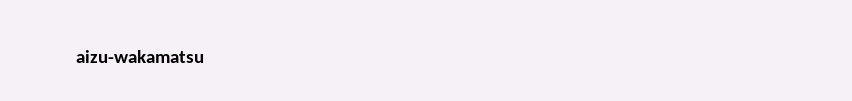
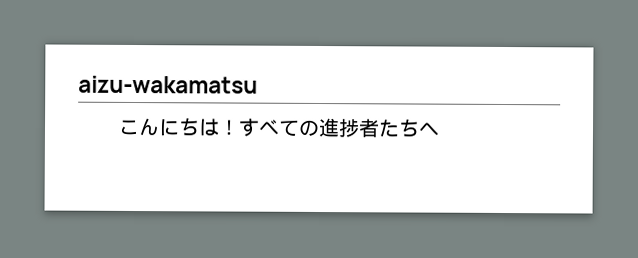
+ こんにちは！すべての進捗者たちへ

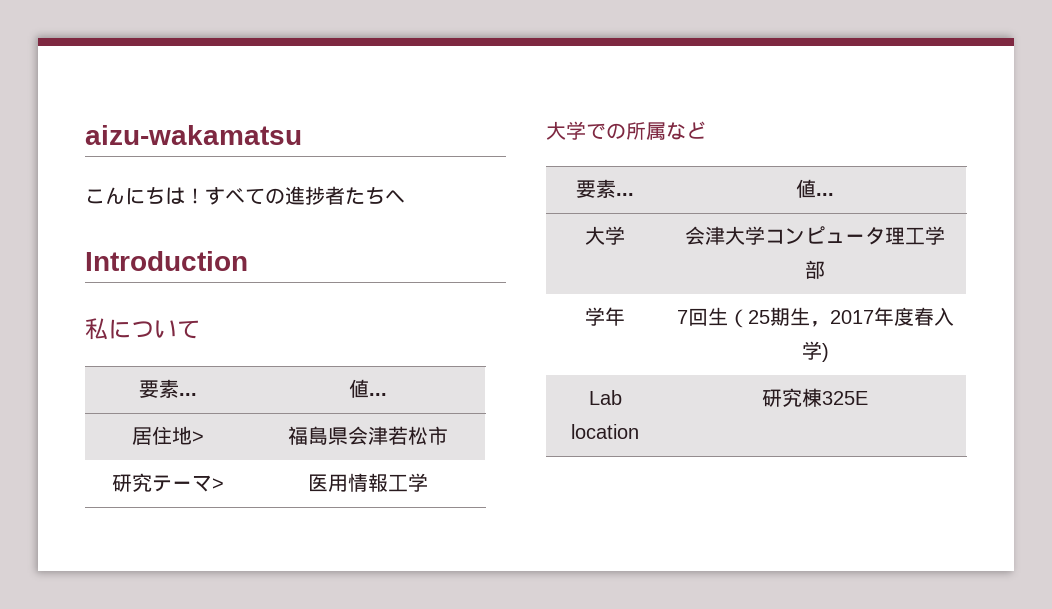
+ Introduction
+ 私について
+ 要素... | 値...
+ 居住地> | 福島県会津若松市
+ 研究テーマ> | 医用情報工学
+ 大学での所属など
+ 要素... | 値...
+ 大学 | 会津大学コンピュータ理工学部
+ 学年 | 7回生（25期生，2017年度春入学)
+ Lab location | 研究棟325E

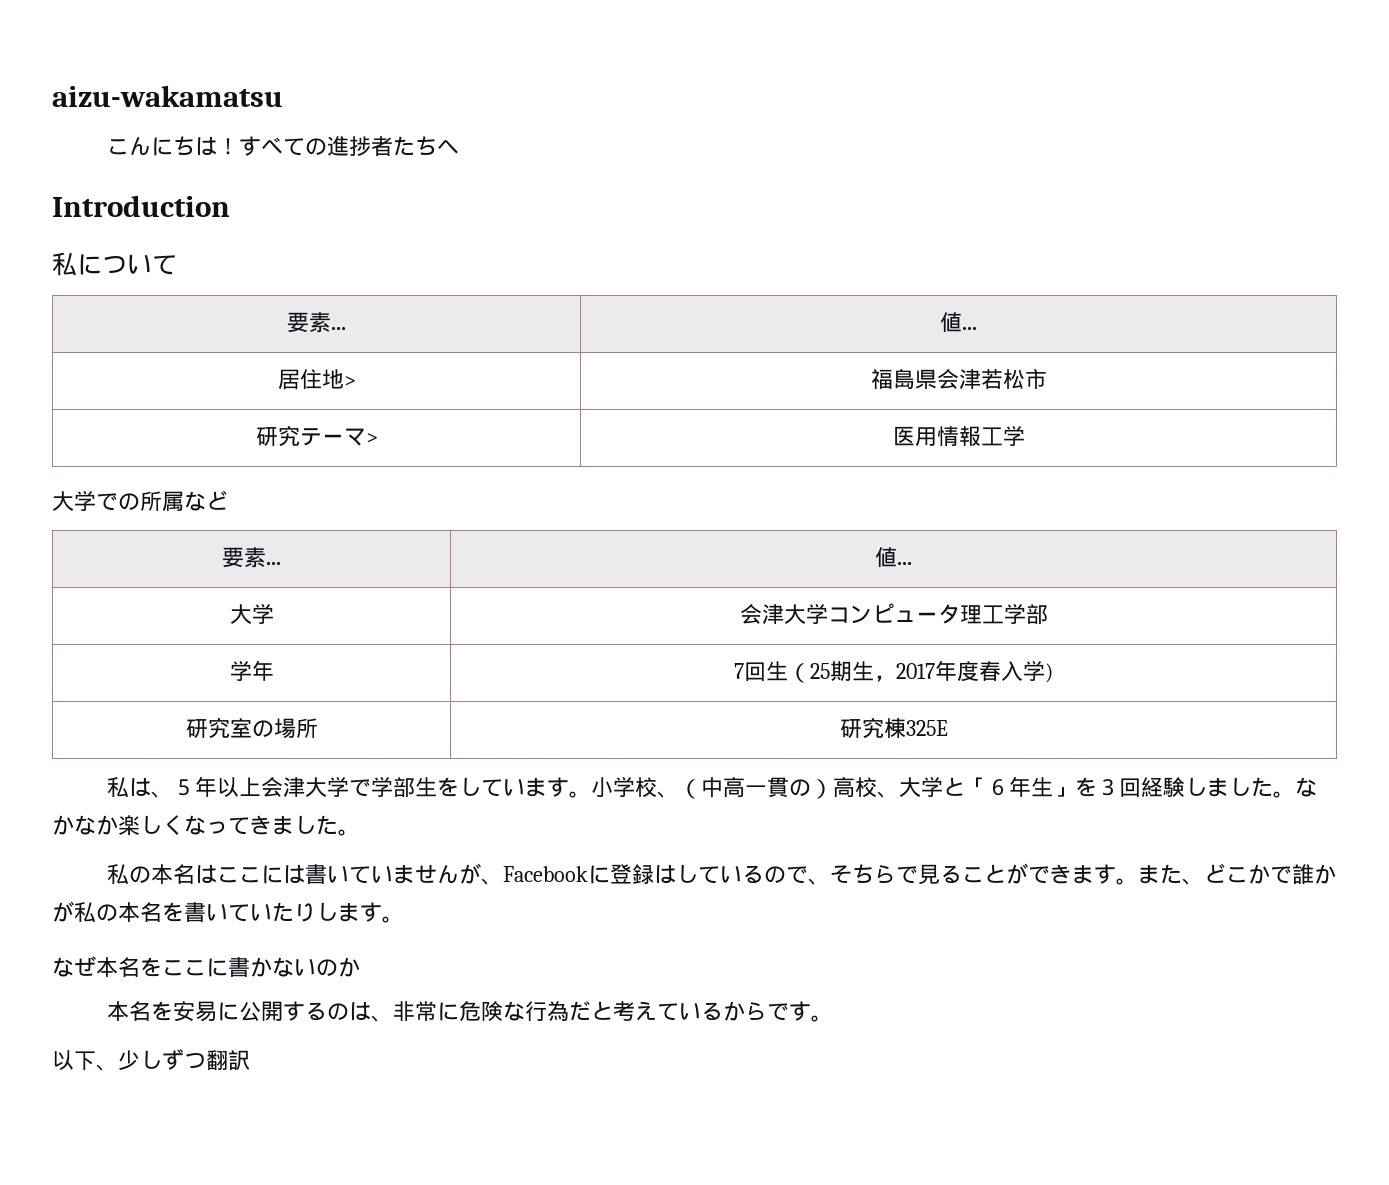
- Lab location | 研究棟325E
+ 研究室の場所 | 研究棟325E
+ 私は、５年以上会津大学で学部生をしています。小学校、（中高一貫の）高校、大学と「６年生」を３回経験しました。なかなか楽しくなってきました。
+ 私の本名はここには書いていませんが、Facebookに登録はしているので、そちらで見ることができます。また、どこかで誰かが私の本名を書いていたりします。
+ なぜ本名をここに書かないのか
+ 本名を安易に公開するのは、非常に危険な行為だと考えているからです。
+ 以下、少しずつ翻訳

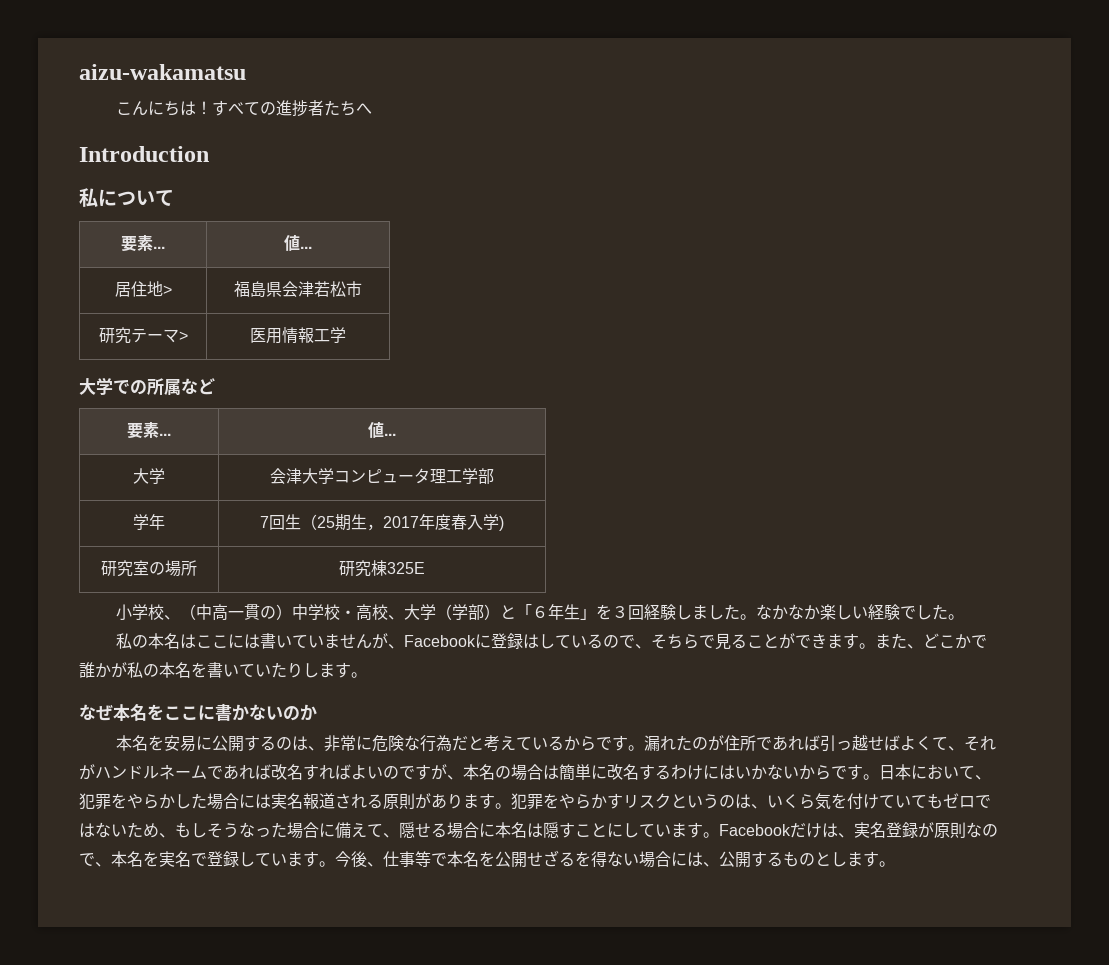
- 私は、５年以上会津大学で学部生をしています。小学校、（中高一貫の）高校、大学と「６年生」を３回経験しました。
+ 小学校、（中高一貫の）中学校・高校、大学（学部）と「６年生」を３回経験しました。
- なかなか楽しくなってきました。
+ なかなか楽しい経験でした。
- 本名を安易に公開するのは、非常に危険な行為だと考えているからです。
- 以下、少しずつ翻訳
+ 本名を安易に公開するのは、非常に危険な行為だと考えているからです。漏れたのが住所であれば引っ越せばよくて、それがハンドルネームであれば改名すればよいのですが、本名の場合は簡単に改名するわけにはいかないからです。日本において、犯罪をやらかした場合には実名報道される原則があります。犯罪をやらかすリスクというのは、いくら気を付けていてもゼロではないため、もしそうなった場合に備えて、隠せる場合に本名は隠すことにしています。Facebookだけは、実名登録が原則なので、本名を実名で登録しています。今後、仕事等で本名を公開せざるを得ない場合には、公開するものとします。

